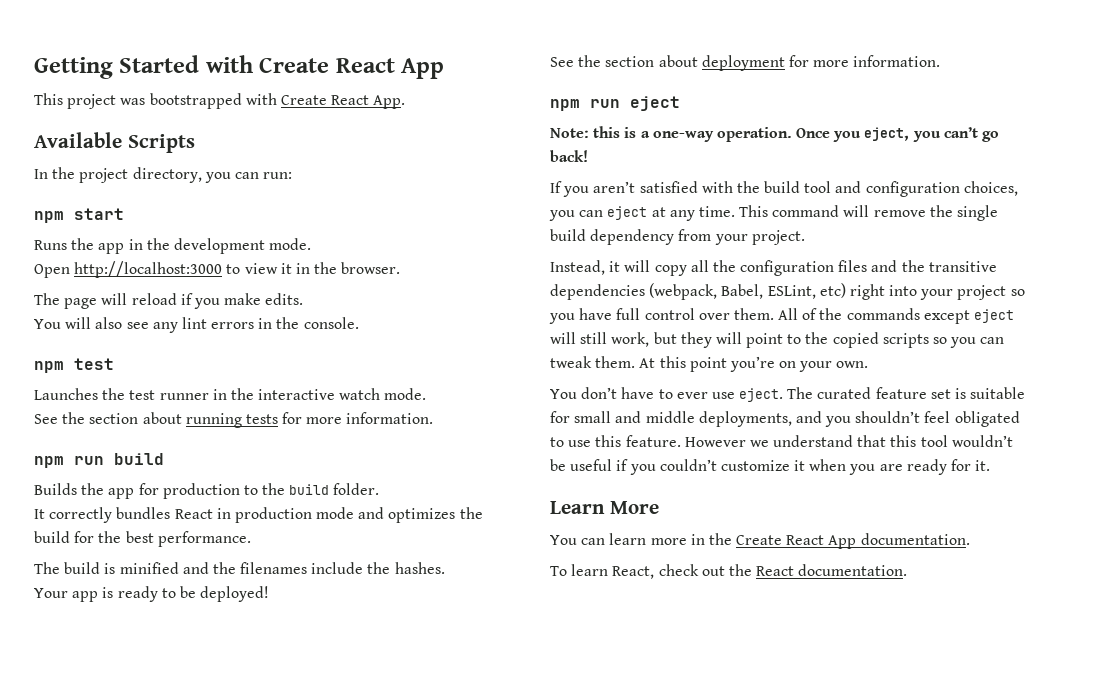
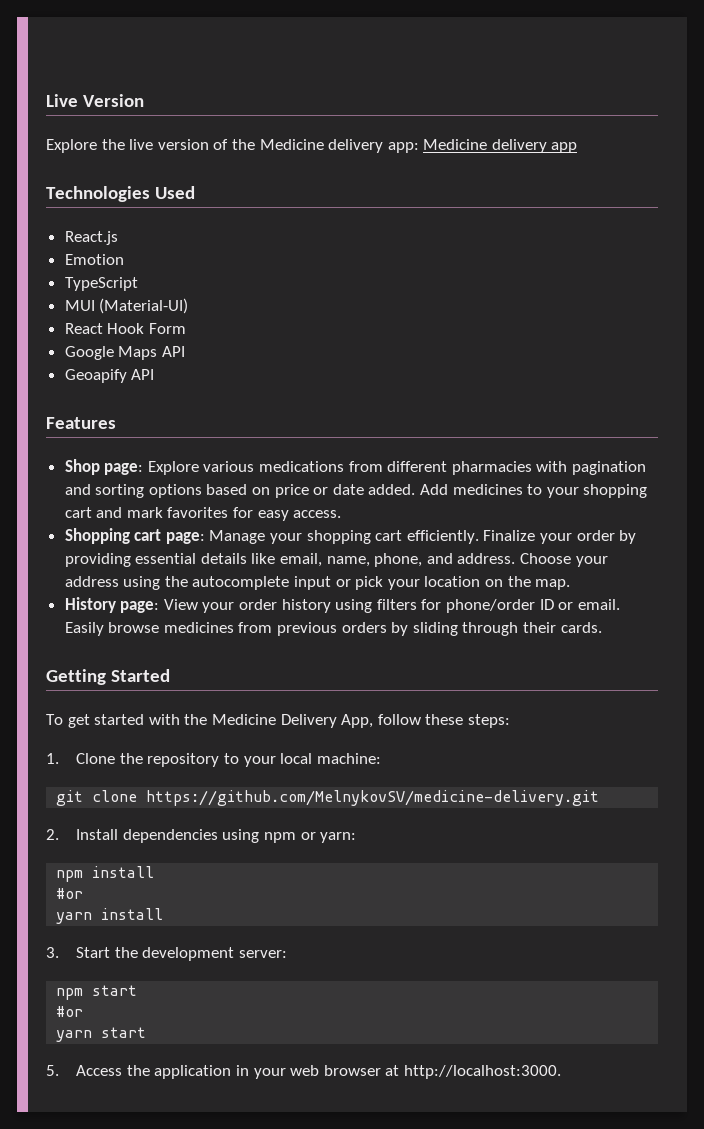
- Getting Started with Create React App
- This project was bootstrapped with Create React App.
- Available Scripts
- In the project directory, you can run:
+ Live Version
+ Explore the live version of the Medicine delivery app: Medicine delivery app
+ Technologies Used
+ React.js
+ Emotion
+ TypeScript
+ MUI (Material-UI)
+ React Hook Form
+ Google Maps API
+ Geoapify API
+ Features
+ Shop page: Explore various medications from different pharmacies with pagination and sorting options based on price or date added. Add medicines to your shopping cart and mark favorites for easy access.
+ Shopping cart page: Manage your shopping cart efficiently. Finalize your order by providing essential details like email, name, phone, and address. Choose your address using the autocomplete input or pick your location on the map.
+ History page: View your order history using filters for phone/order ID or email. Easily browse medicines from previous orders by sliding through their cards.
+ Getting Started
+ To get started with the Medicine Delivery App, follow these steps:
+ 1. Clone the repository to your local machine:
+ git clone https://github.com/MelnykovSV/medicine-delivery.git
+ 2. Install dependencies using npm or yarn:
+ npm install
+ #or
+ yarn install
+ 3. Start the development server:
  npm start
- Runs the app in the development mode.
- Open http://localhost:3000 to view it in the browser.
- The page will reload if you make edits.
- You will also see any lint errors in the console.
- npm test
- Launches the test runner in the interactive watch mode.
- See the section about running tests for more information.
- npm run build
- Builds the app for production to the build folder.
- It correctly bundles React in production mode and optimizes the build for the best performance.
- The build is minified and the filenames include the hashes.
- Your app is ready to be deployed!
- See the section about deployment for more information.
- npm run eject
- Note: this is a one-way operation. Once you eject, you can’t go back!
- If you aren’t satisfied with the build tool and configuration choices, you can eject at any time. This command will remove the single build dependency from your project.
- Instead, it will copy all the configuration files and the transitive dependencies (webpack, Babel, ESLint, etc) right into your project so you have full control over them. All of the commands except eject will still work, but they will point to the copied scripts so you can tweak them. At this point you’re on your own.
- You don’t have to ever use eject. The curated feature set is suitable for small and middle deployments, and you shouldn’t feel obligated to use this feature. However we understand that this tool wouldn’t be useful if you couldn’t customize it when you are ready for it.
- Learn More
- You can learn more in the Create React App documentation.
- To learn React, check out the React documentation.
+ #or
+ yarn start
+ 5. Access the application in your web browser at http://localhost:3000.

